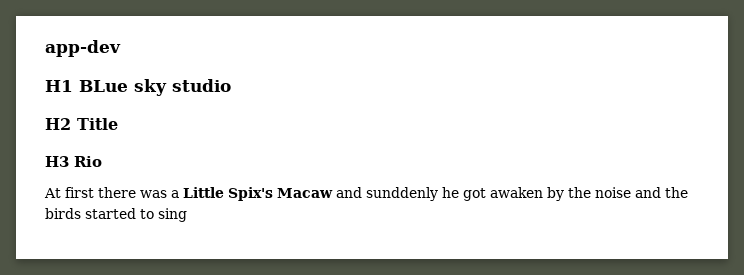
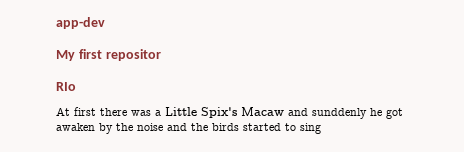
- H1 BLue sky studio
- H2 Title
- H3 Rio
+ My first repositor
+ RIo

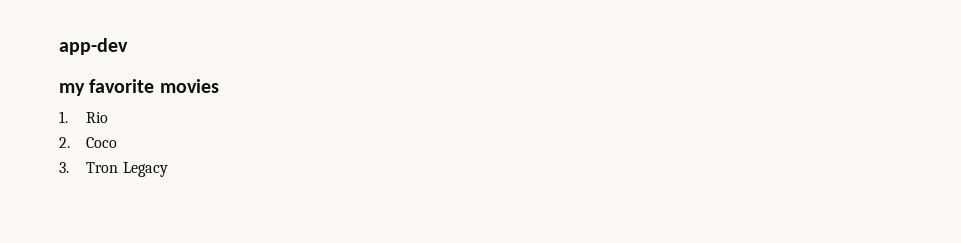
- My first repositor
- RIo
- At first there was a Little Spix's Macaw and sunddenly he got awaken by the noise and the birds started to sing
+ my favorite movies
+ 1. Rio
+ 2. Coco
+ 3. Tron Legacy

